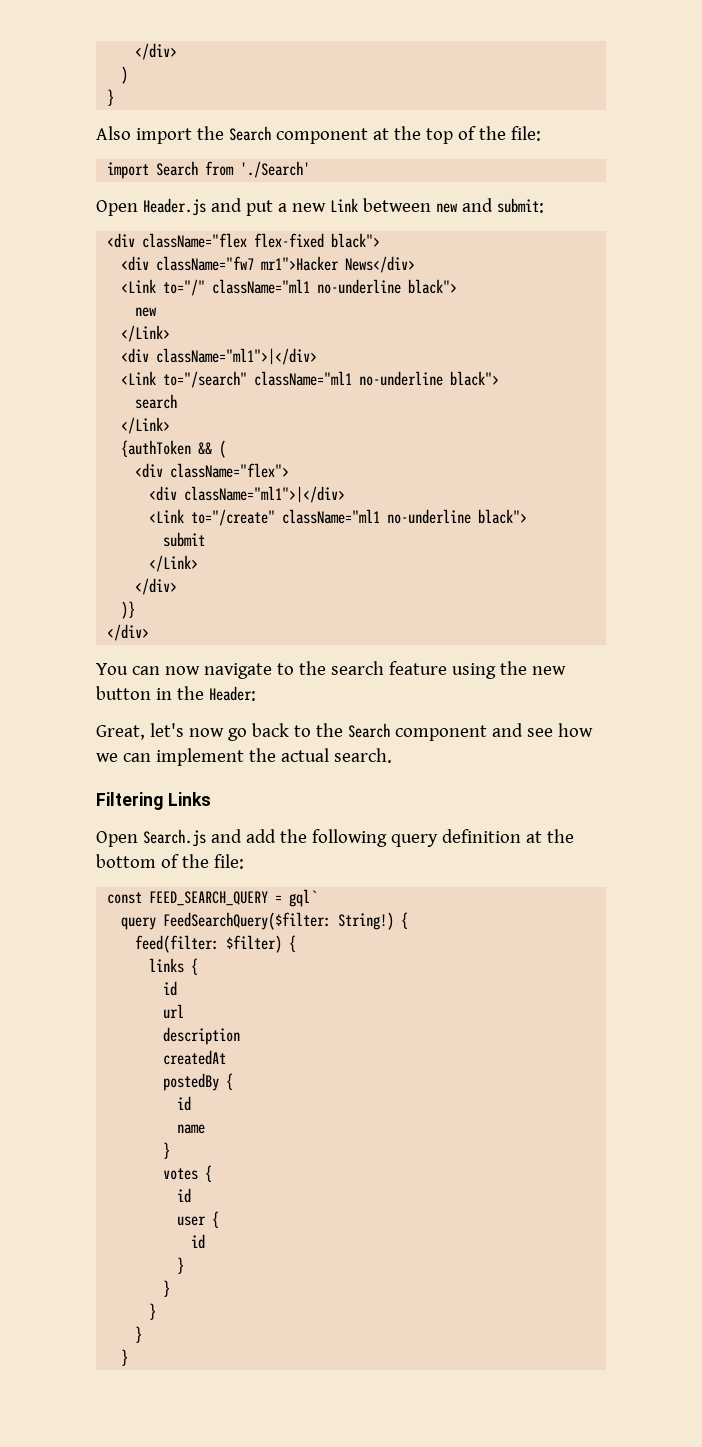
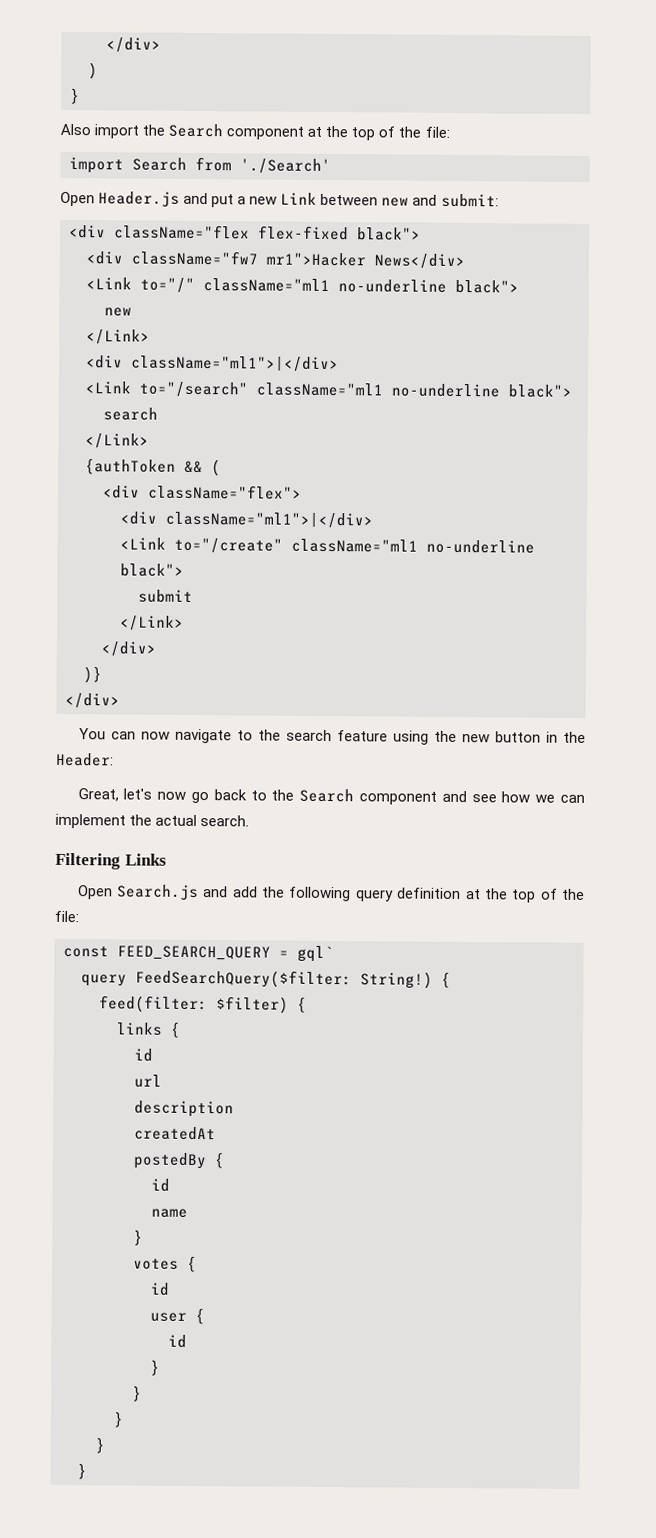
- Open Search.js and add the following query definition at the bottom of the file:
+ Open Search.js and add the following query definition at the top of the file:

